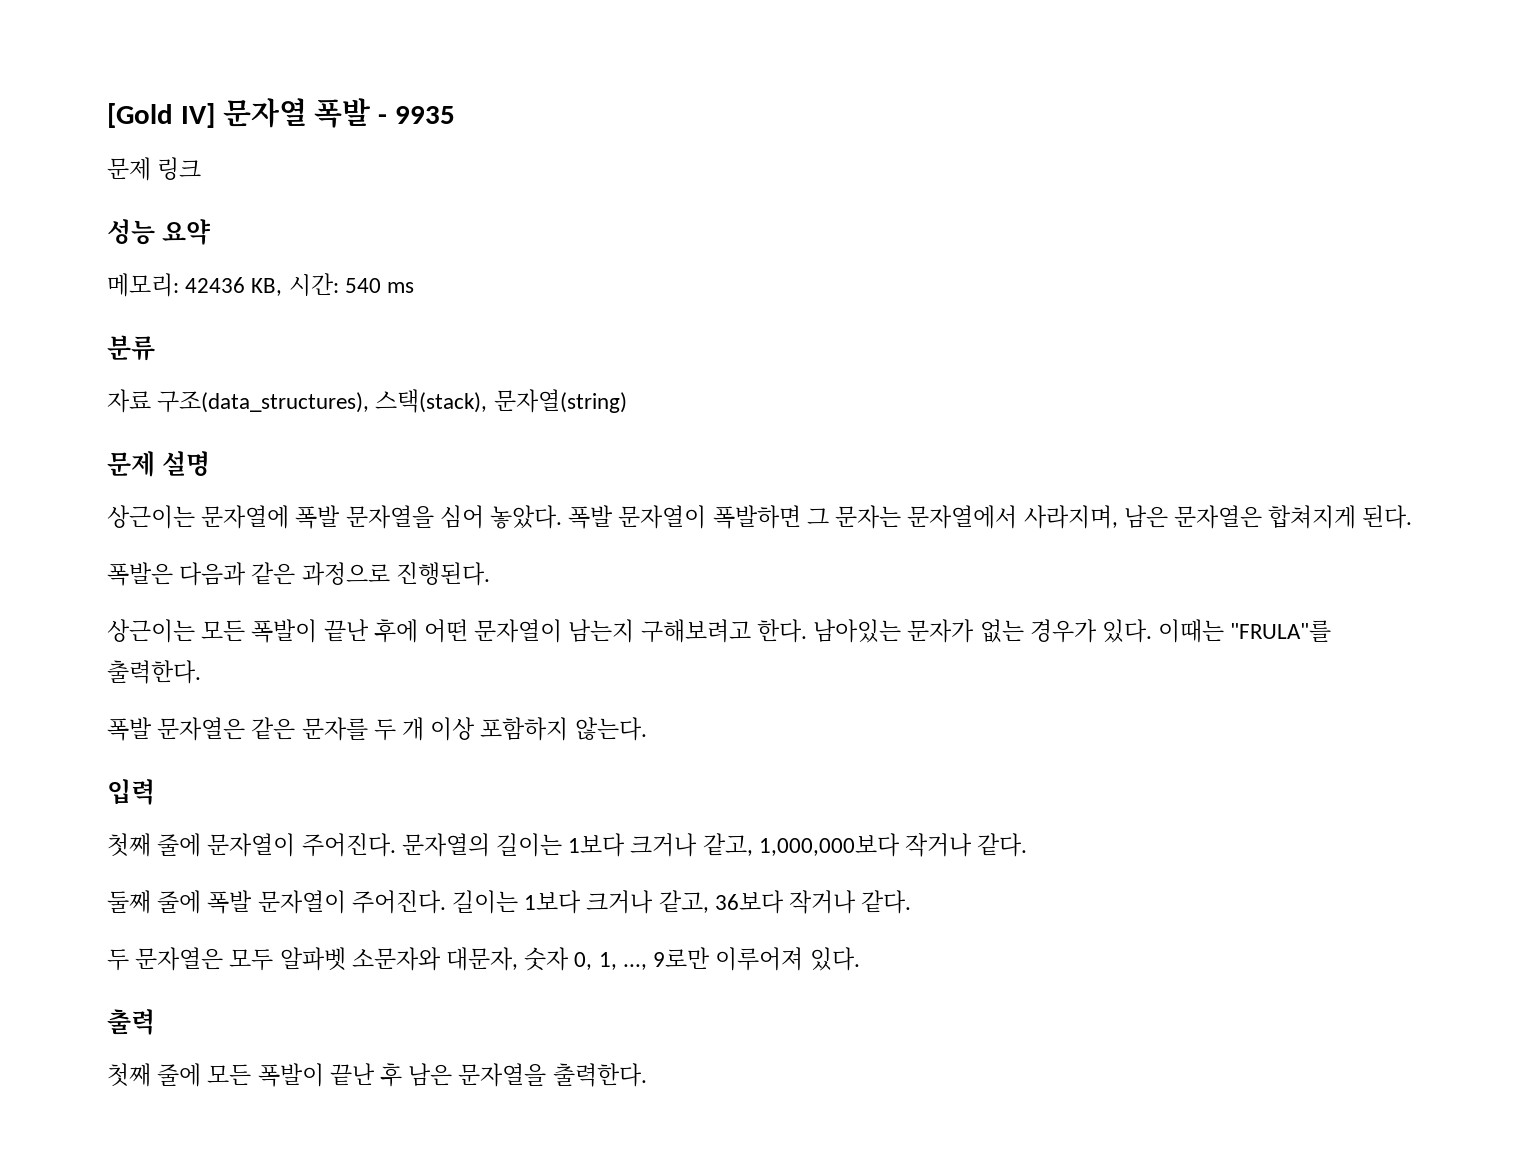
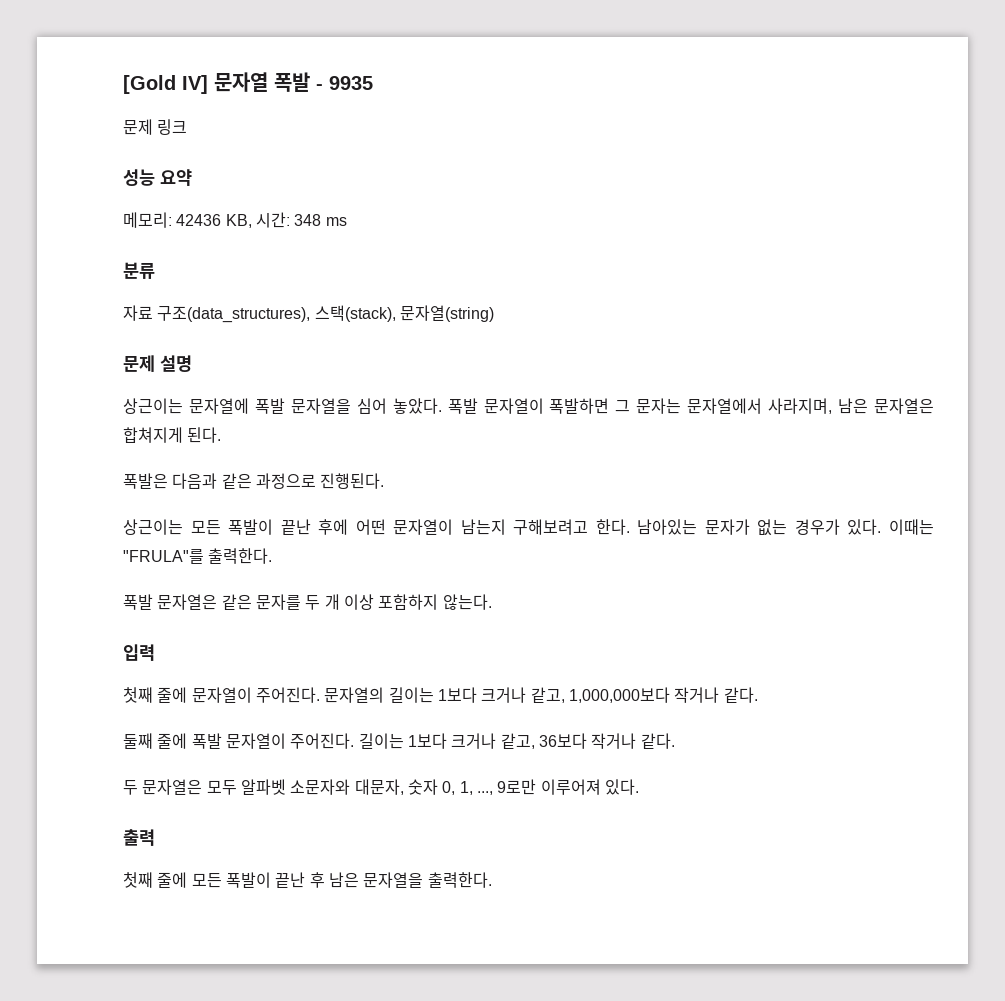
- 메모리: 42436 KB, 시간: 540 ms
+ 메모리: 42436 KB, 시간: 348 ms

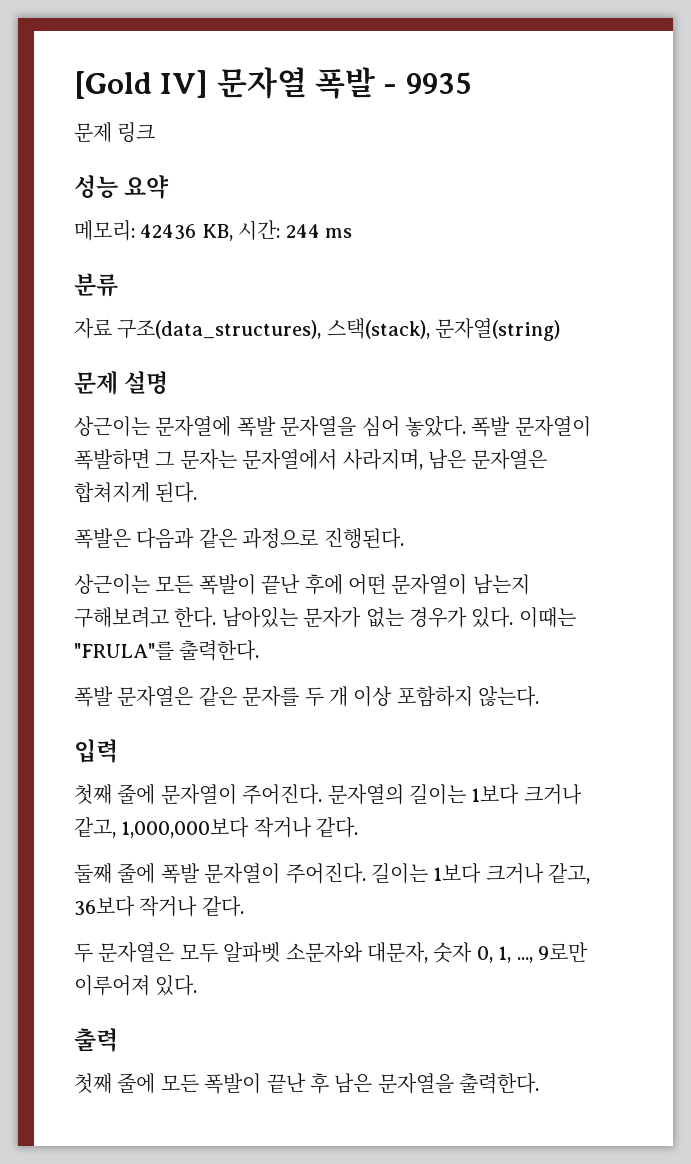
- 메모리: 42436 KB, 시간: 348 ms
+ 메모리: 42436 KB, 시간: 244 ms

